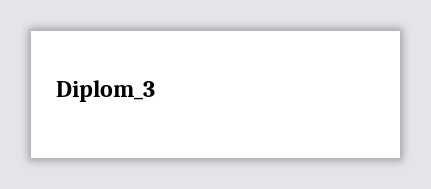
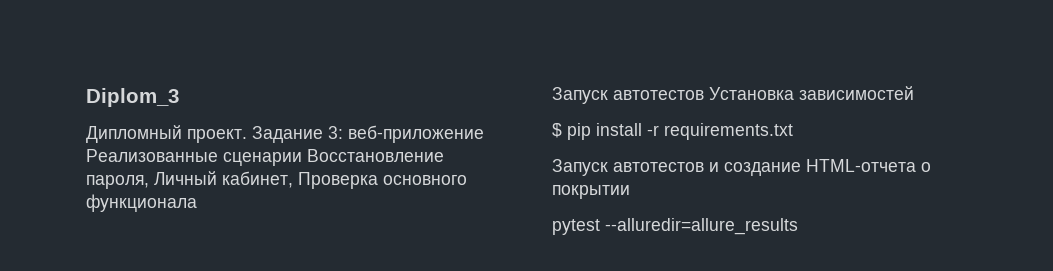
+ Дипломный проект. Задание 3: веб-приложение Реализованные сценарии Восстановление пароля, Личный кабинет, Проверка основного функционала
+ Запуск автотестов Установка зависимостей
+ $ pip install -r requirements.txt
+ Запуск автотестов и создание HTML-отчета о покрытии
+ pytest --alluredir=allure_results

